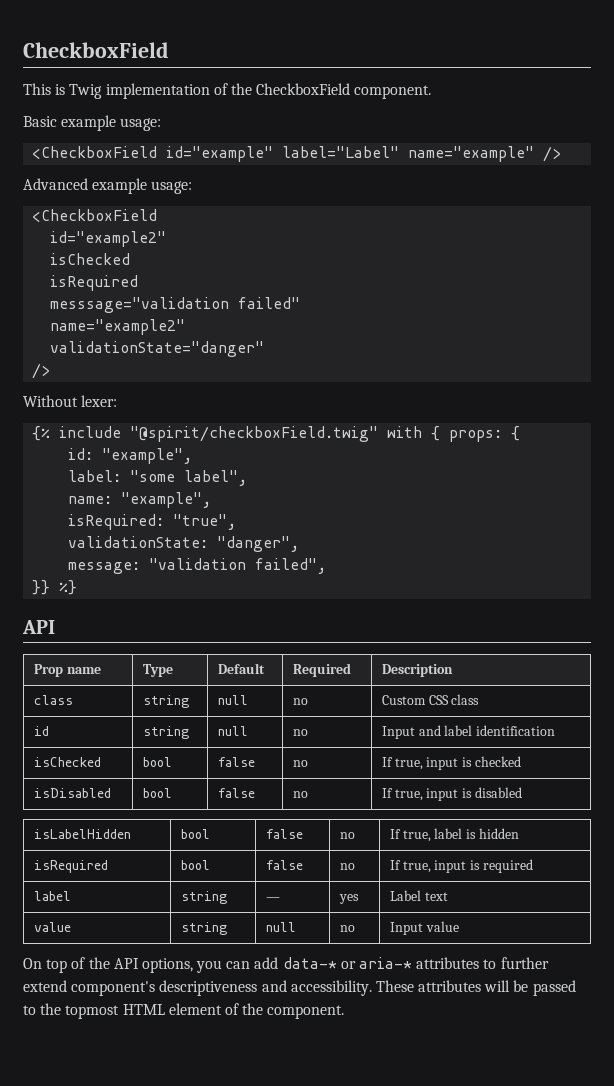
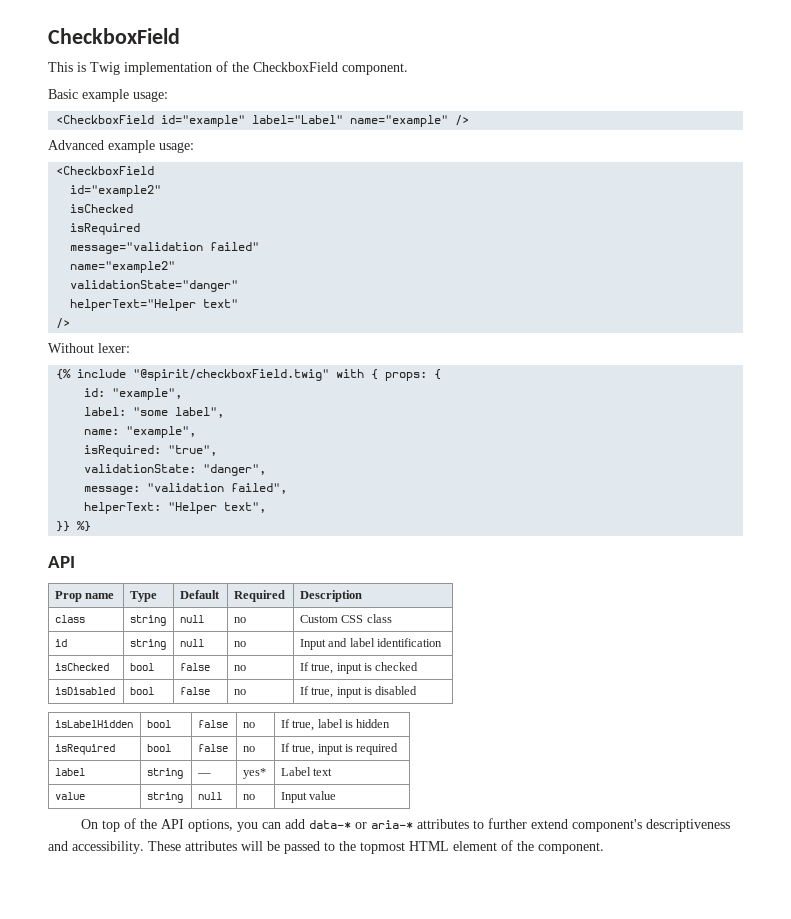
- messsage="validation failed"
+ message="validation failed"
+ helperText="Helper text"
+ helperText: "Helper text",
- label | string | — | yes | Label text
+ label | string | — | yes* | Label text

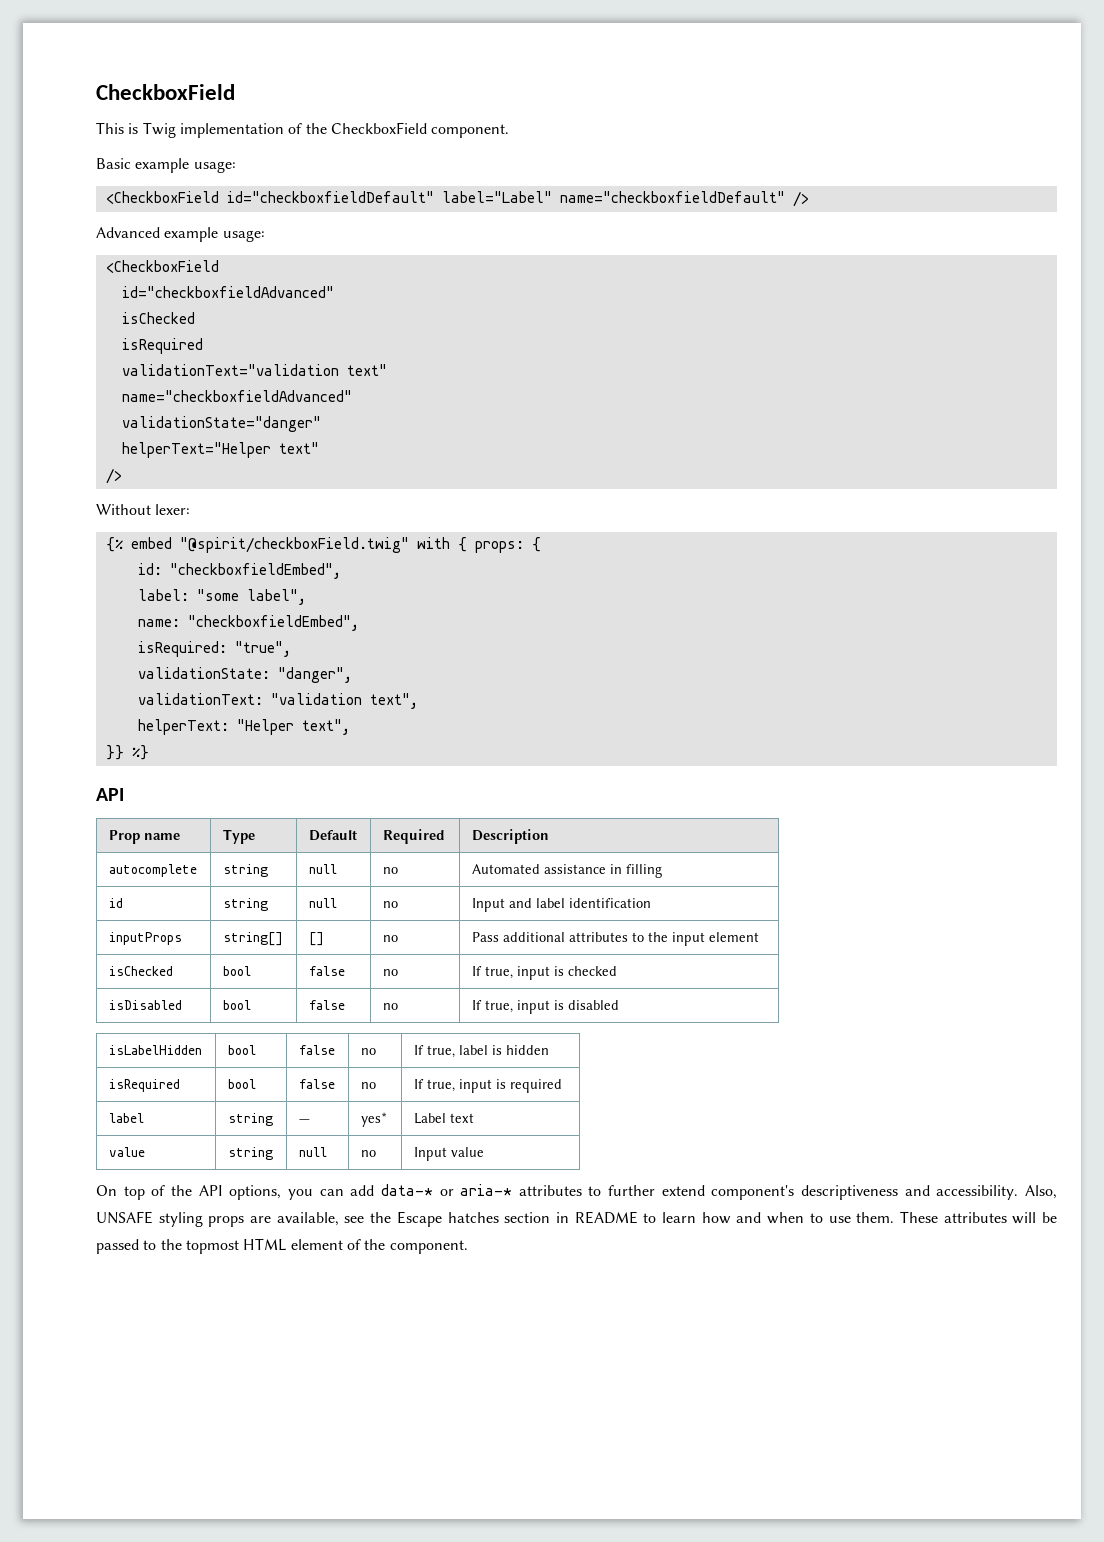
- <CheckboxField id="example" label="Label" name="example" />
+ <CheckboxField id="checkboxfieldDefault" label="Label" name="checkboxfieldDefault" />
- id="example2"
+ id="checkboxfieldAdvanced"
- message="validation failed"
- name="example2"
+ validationText="validation text"
+ name="checkboxfieldAdvanced"
- {% include "@spirit/checkboxField.twig" with { props: {
+ {% embed "@spirit/checkboxField.twig" with { props: {
- id: "example",
+ id: "checkboxfieldEmbed",
- name: "example",
+ name: "checkboxfieldEmbed",
- message: "validation failed",
+ validationText: "validation text",
- class | string | null | no | Custom CSS class
+ autocomplete | string | null | no | Automated assistance in filling
+ inputProps | string[] | [] | no | Pass additional attributes to the input element
+ Also, UNSAFE styling props are available, see the Escape hatches section in README to learn how and when to use them.

